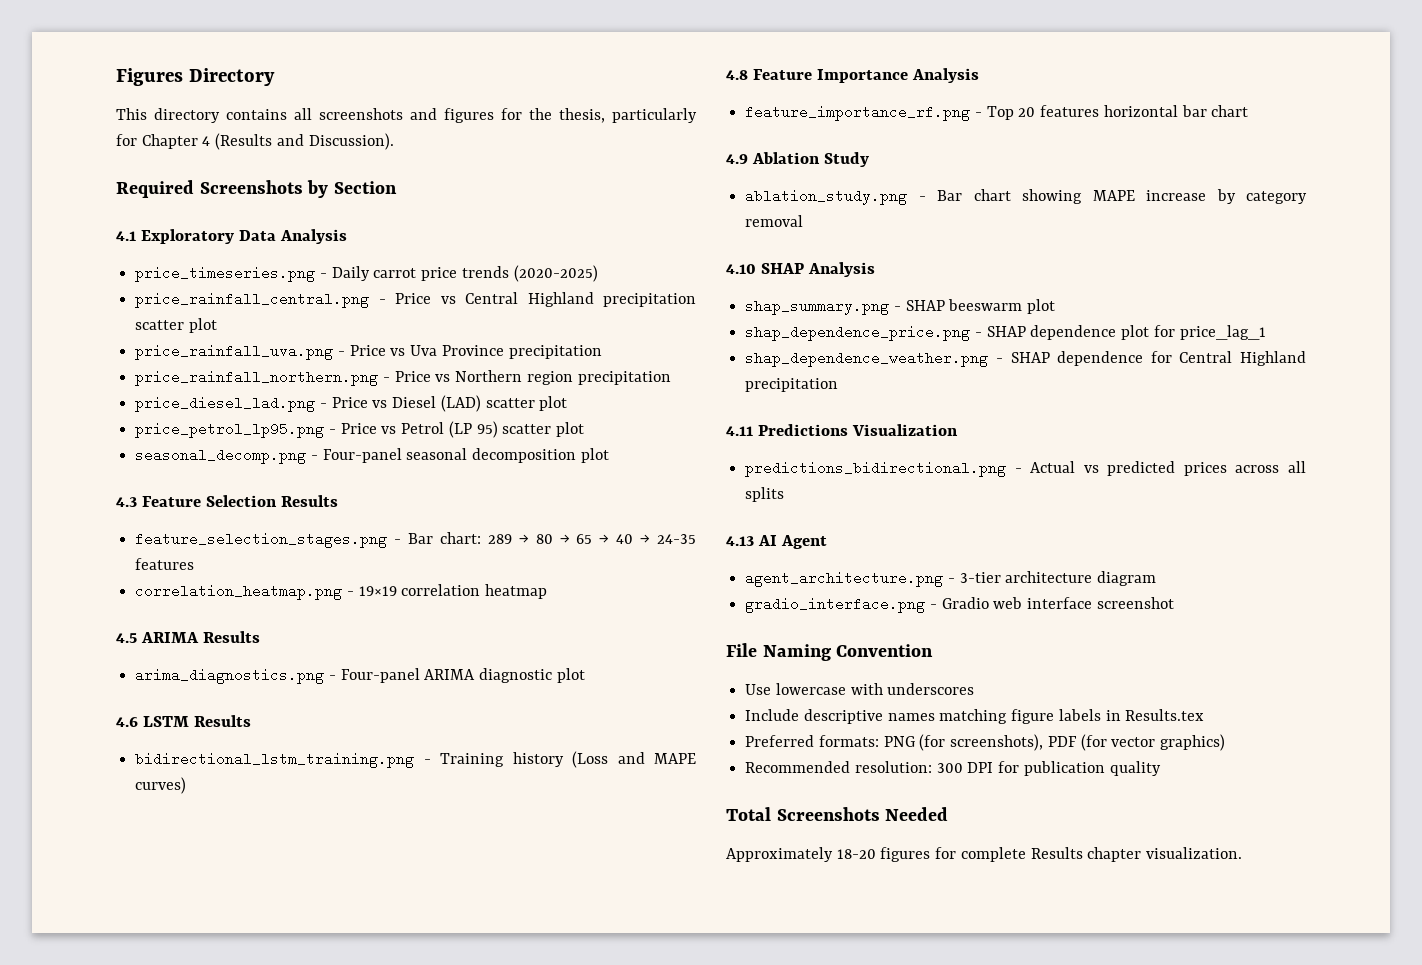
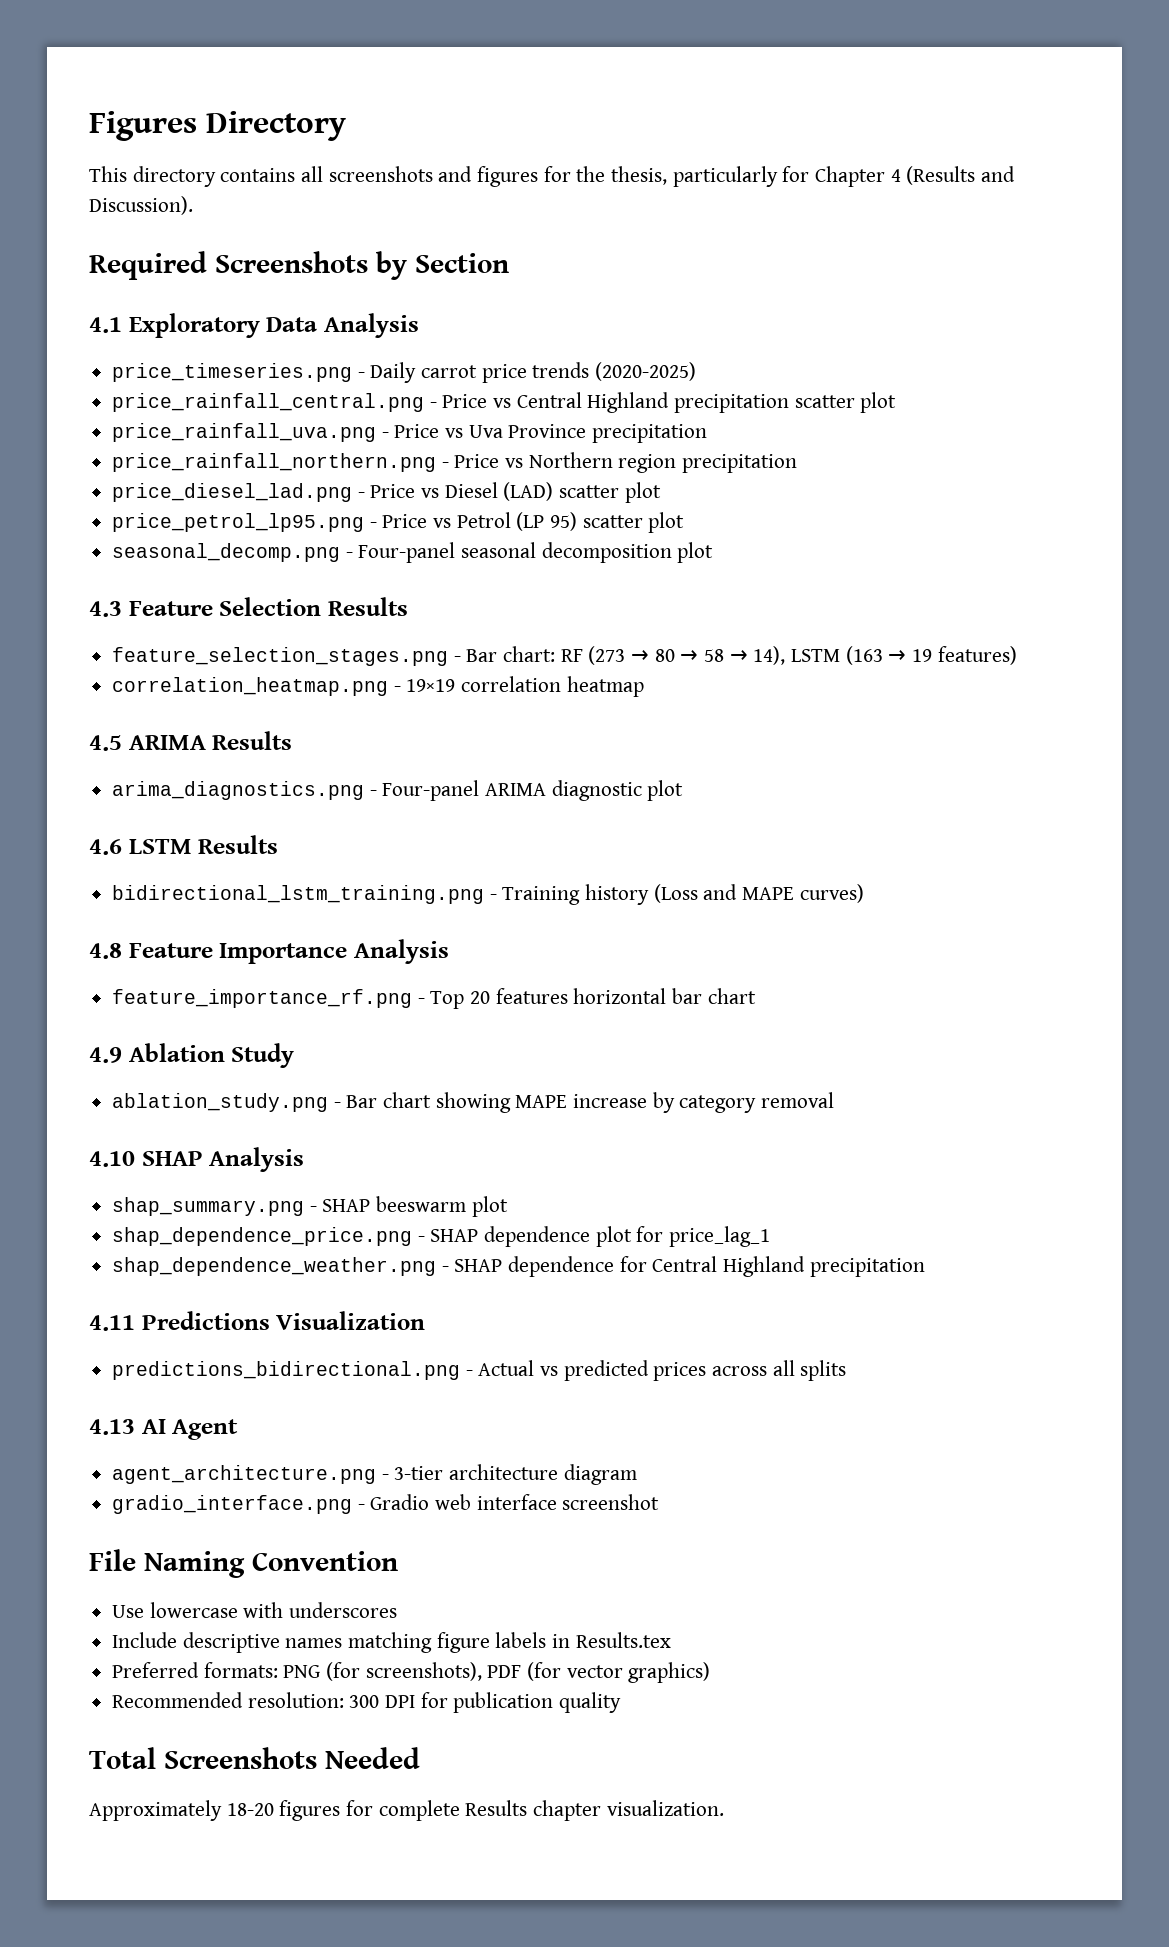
- feature_selection_stages.png - Bar chart: 289 → 80 → 65 → 40 → 24-35 features
+ feature_selection_stages.png - Bar chart: RF (273 → 80 → 58 → 14), LSTM (163 → 19 features)

